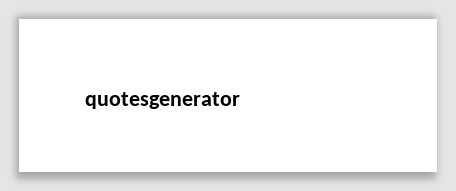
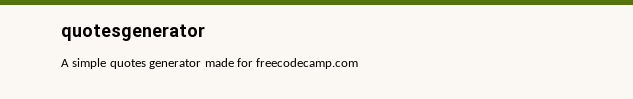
+ A simple quotes generator made for freecodecamp.com

